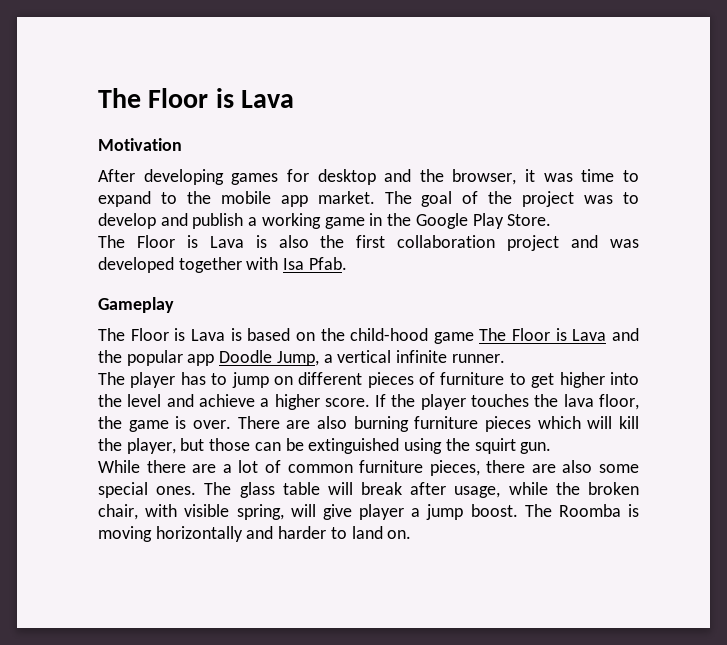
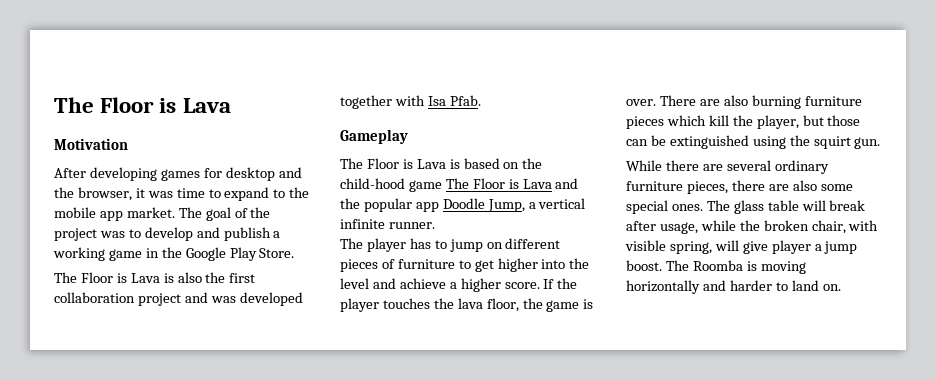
- There are also burning furniture pieces which will kill the player, but those can be extinguished using the squirt gun.
+ There are also burning furniture pieces which kill the player, but those can be extinguished using the squirt gun.
- While there are a lot of common furniture pieces, there are also some special ones.
+ While there are several ordinary furniture pieces, there are also some special ones.

